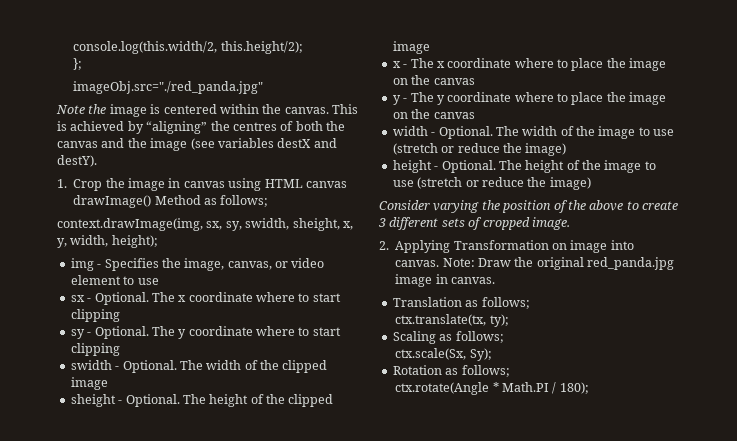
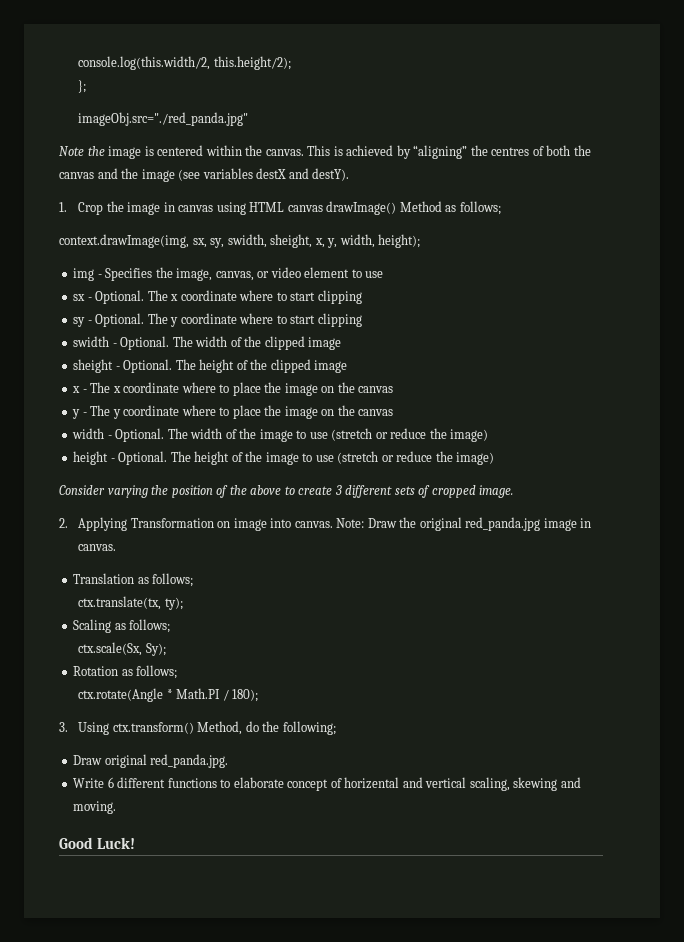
+ 3. Using ctx.transform() Method, do the following;
+ Draw original red_panda.jpg.
+ Write 6 different functions to elaborate concept of horizental and vertical scaling, skewing and moving.
+ Good Luck!

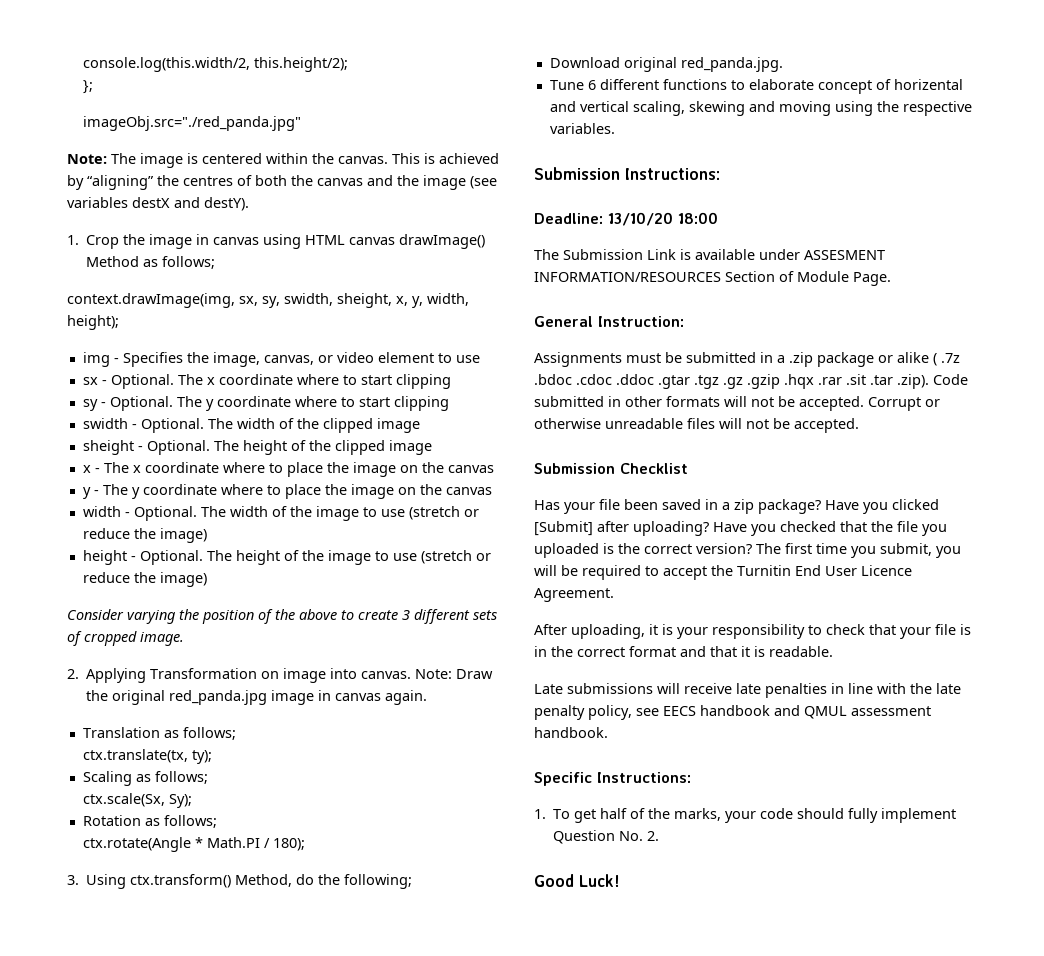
- Note the image is centered within the canvas.
+ Note: The image is centered within the canvas.
- Note: Draw the original red_panda.jpg image in canvas.
+ Note: Draw the original red_panda.jpg image in canvas again.
- Draw original red_panda.jpg.
+ Download original red_panda.jpg.
- Write 6 different functions to elaborate concept of horizental and vertical scaling, skewing and moving.
+ Tune 6 different functions to elaborate concept of horizental and vertical scaling, skewing and moving using the respective variables.
+ Submission Instructions:
+ Deadline: 13/10/20 18:00
+ The Submission Link is available under ASSESMENT INFORMATION/RESOURCES Section of Module Page.
+ General Instruction:
+ Assignments must be submitted in a .zip package or alike ( .7z .bdoc .cdoc .ddoc .gtar .tgz .gz .gzip .hqx .rar .sit .tar .zip). Code submitted in other formats will not be accepted. Corrupt or otherwise unreadable files will not be accepted.
+ Submission Checklist
+ Has your file been saved in a zip package? Have you clicked [Submit] after uploading? Have you checked that the file you uploaded is the correct version? The first time you submit, you will be required to accept the Turnitin End User Licence Agreement.
+ After uploading, it is your responsibility to check that your file is in the correct format and that it is readable.
+ Late submissions will receive late penalties in line with the late penalty policy, see EECS handbook and QMUL assessment handbook.
+ Specific Instructions:
+ 1. To get half of the marks, your code should fully implement Question No. 2.

